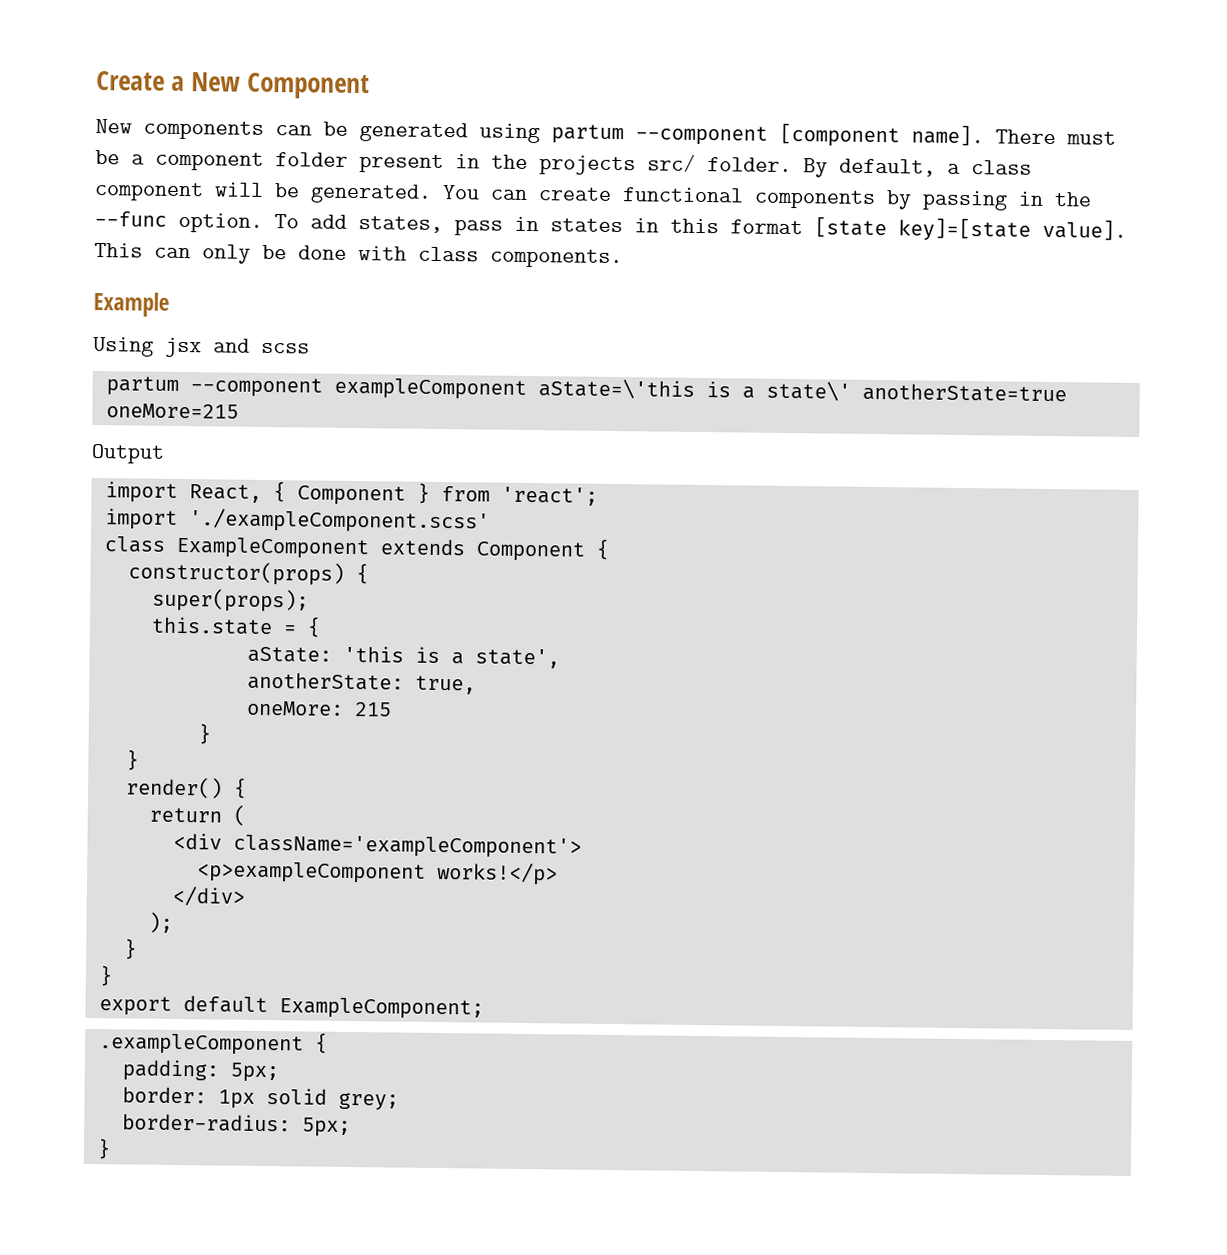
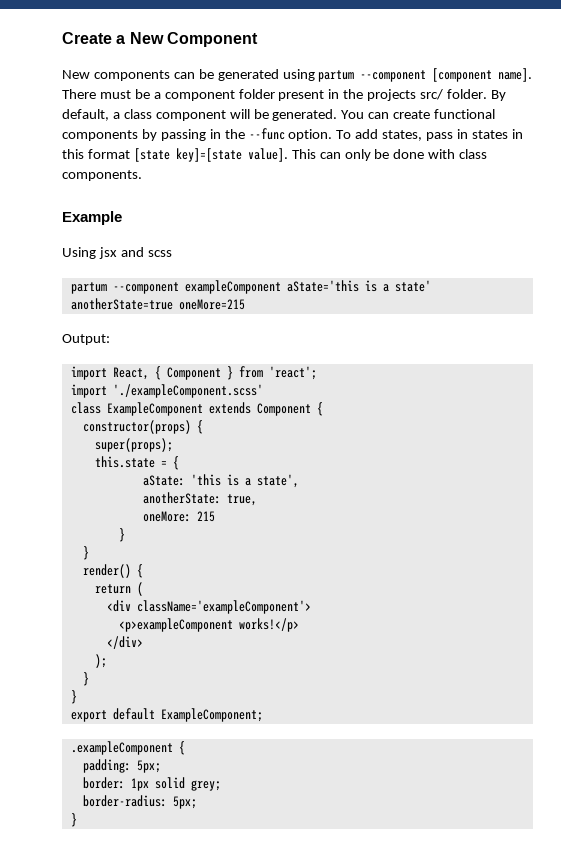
- partum --component exampleComponent aState=\'this is a state\' anotherState=true oneMore=215
+ partum --component exampleComponent aState='this is a state' anotherState=true oneMore=215
- Output
+ Output:

